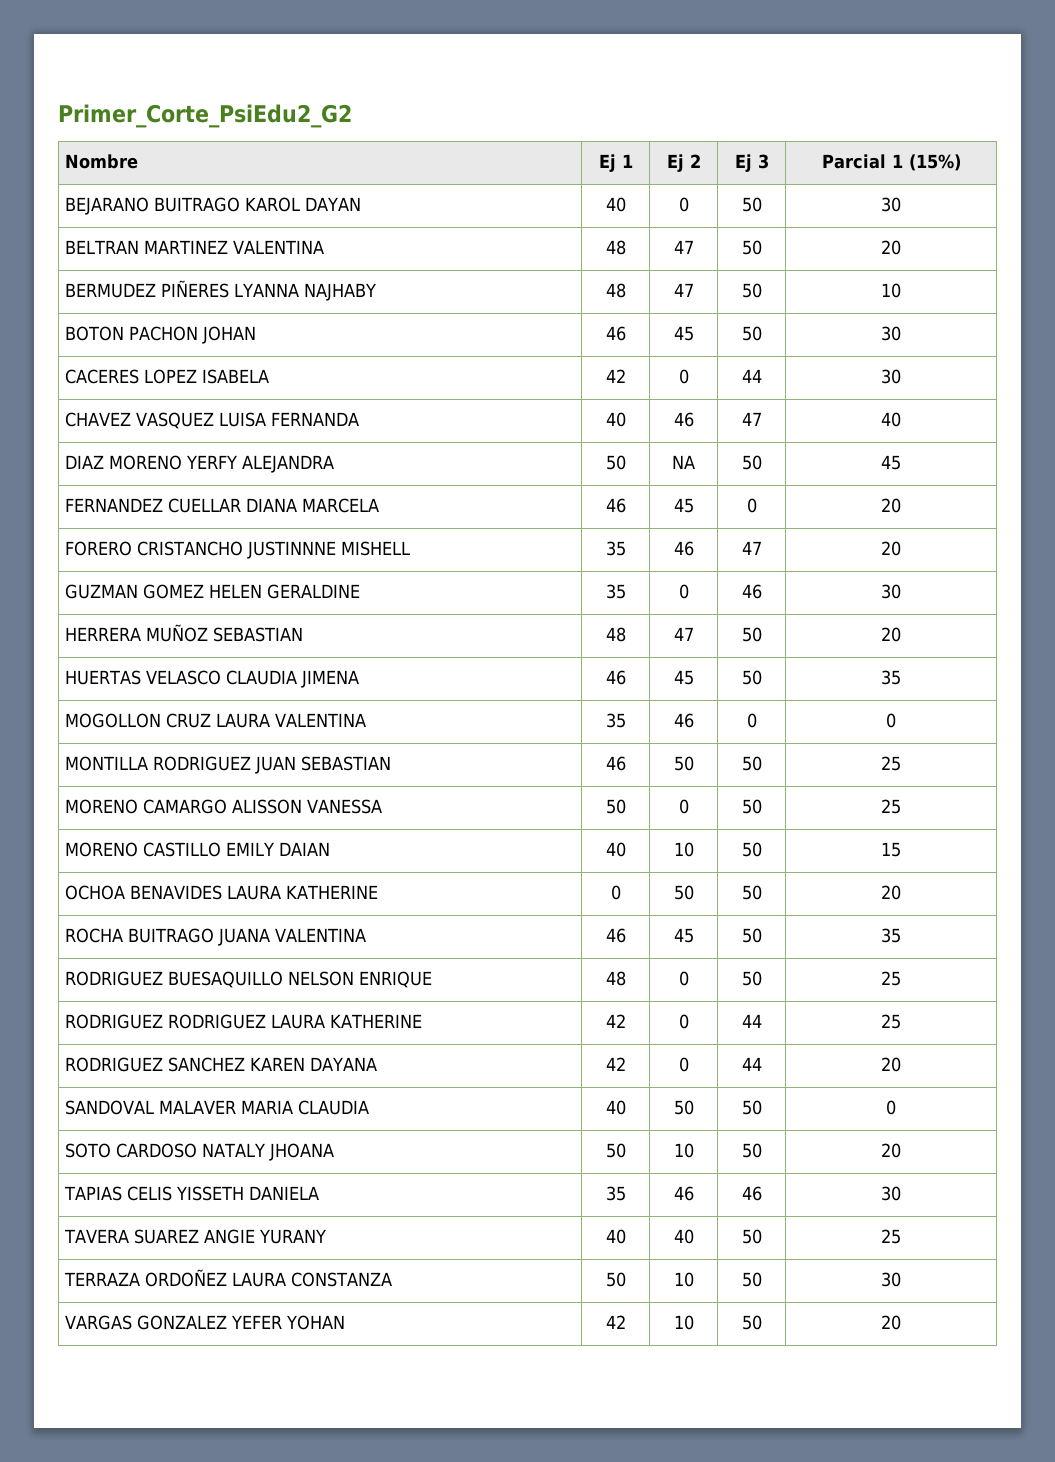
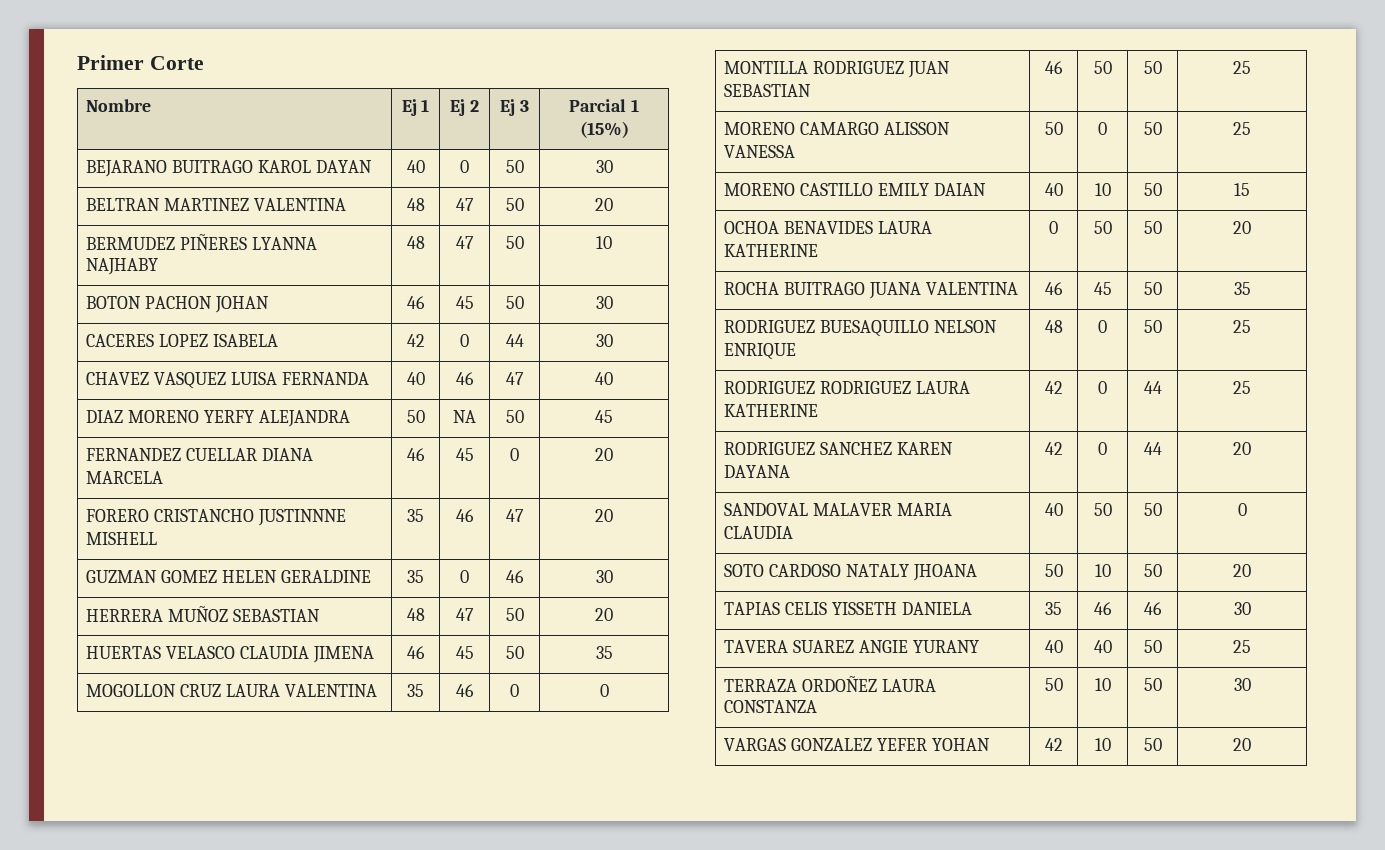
- Primer_Corte_PsiEdu2_G2
+ Primer Corte

